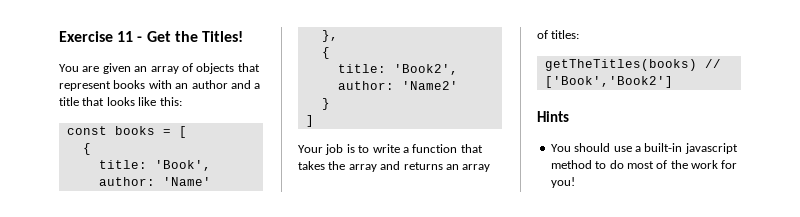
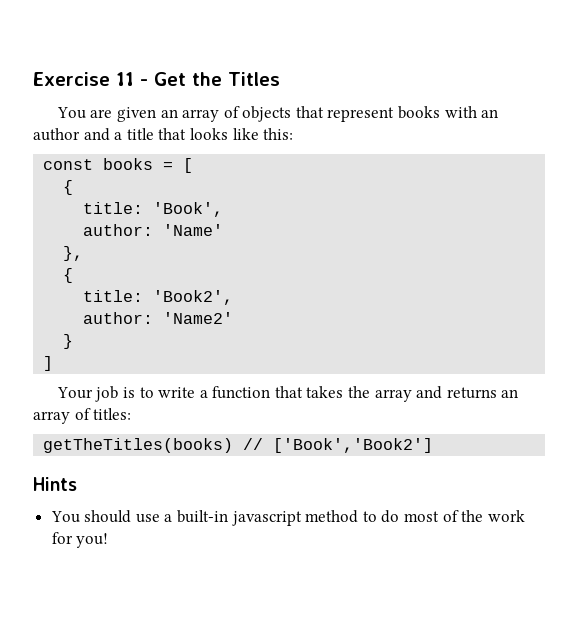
- Exercise 11 - Get the Titles!
+ Exercise 11 - Get the Titles

